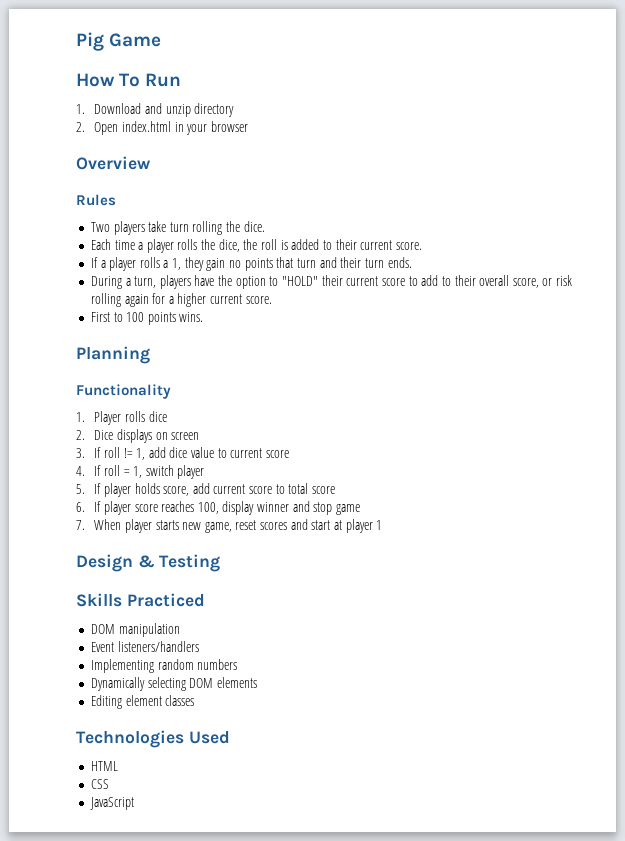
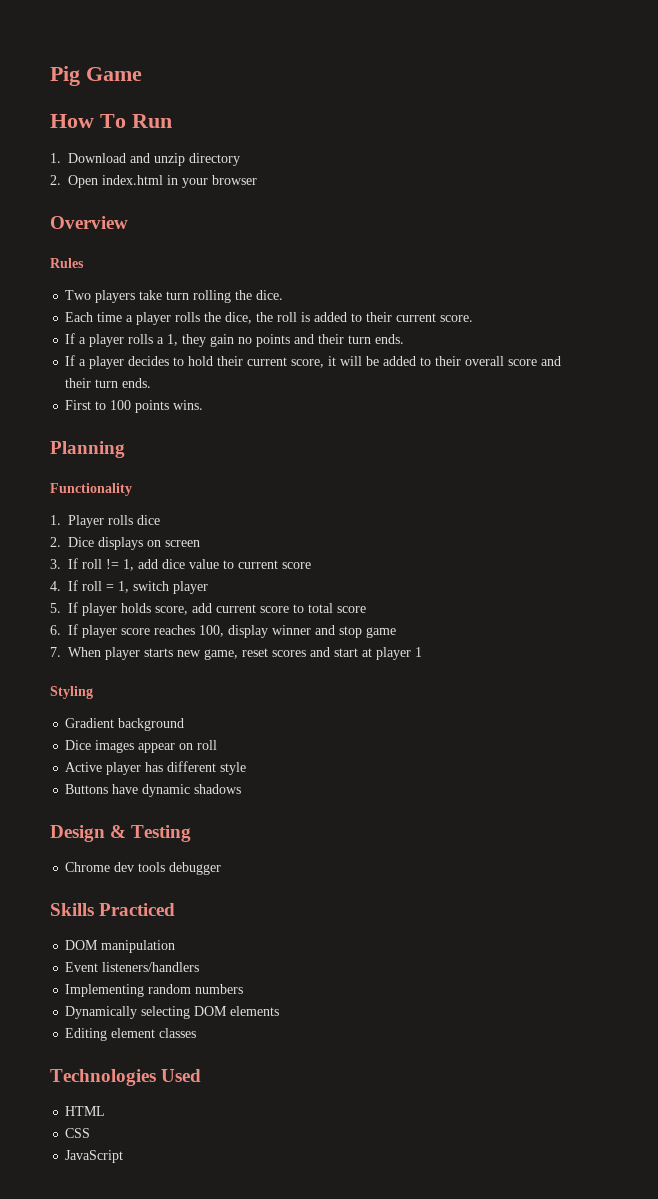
- If a player rolls a 1, they gain no points that turn and their turn ends.
- During a turn, players have the option to "HOLD" their current score to add to their overall score, or risk rolling again for a higher current score.
+ If a player rolls a 1, they gain no points and their turn ends.
+ If a player decides to hold their current score, it will be added to their overall score and their turn ends.
+ Styling
+ Gradient background
+ Dice images appear on roll
+ Active player has different style
+ Buttons have dynamic shadows
+ Chrome dev tools debugger

